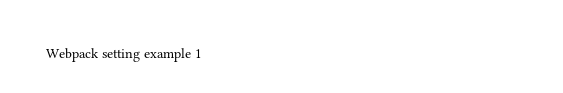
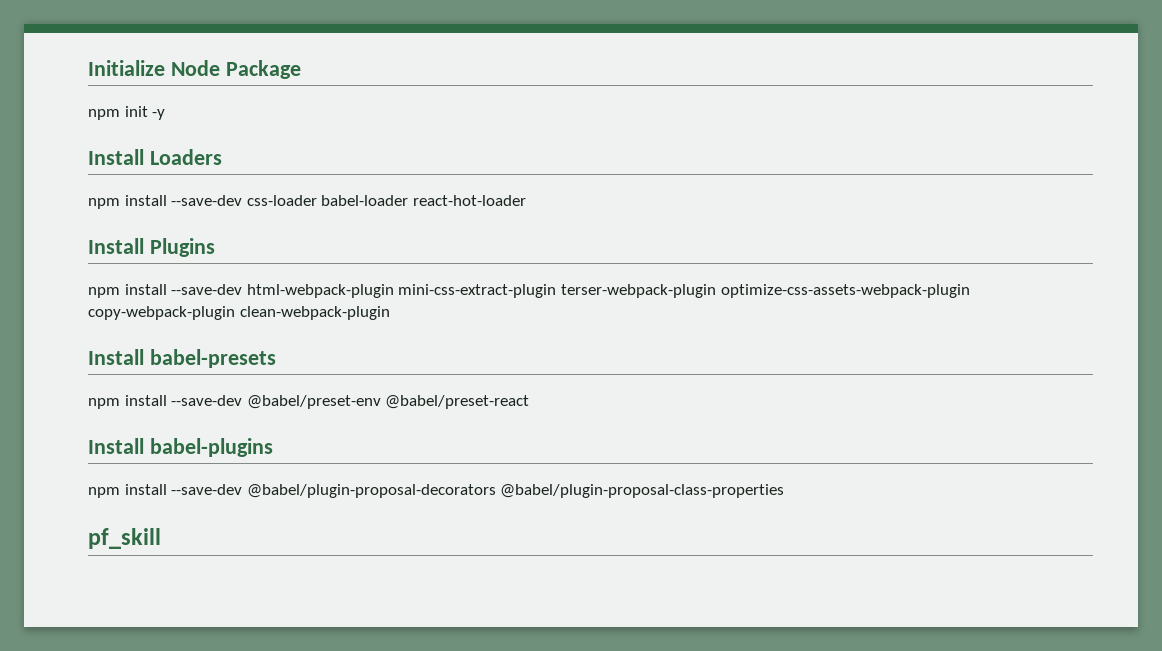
- Webpack setting example 1
+ Initialize Node Package
+ npm init -y
+ Install Loaders
+ npm install --save-dev css-loader babel-loader react-hot-loader
+ Install Plugins
+ npm install --save-dev html-webpack-plugin mini-css-extract-plugin terser-webpack-plugin optimize-css-assets-webpack-plugin copy-webpack-plugin clean-webpack-plugin
+ Install babel-presets
+ npm install --save-dev @babel/preset-env @babel/preset-react
+ Install babel-plugins
+ npm install --save-dev @babel/plugin-proposal-decorators @babel/plugin-proposal-class-properties
+ pf_skill

